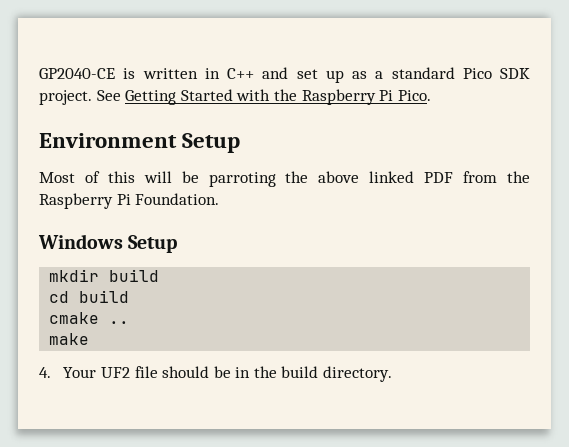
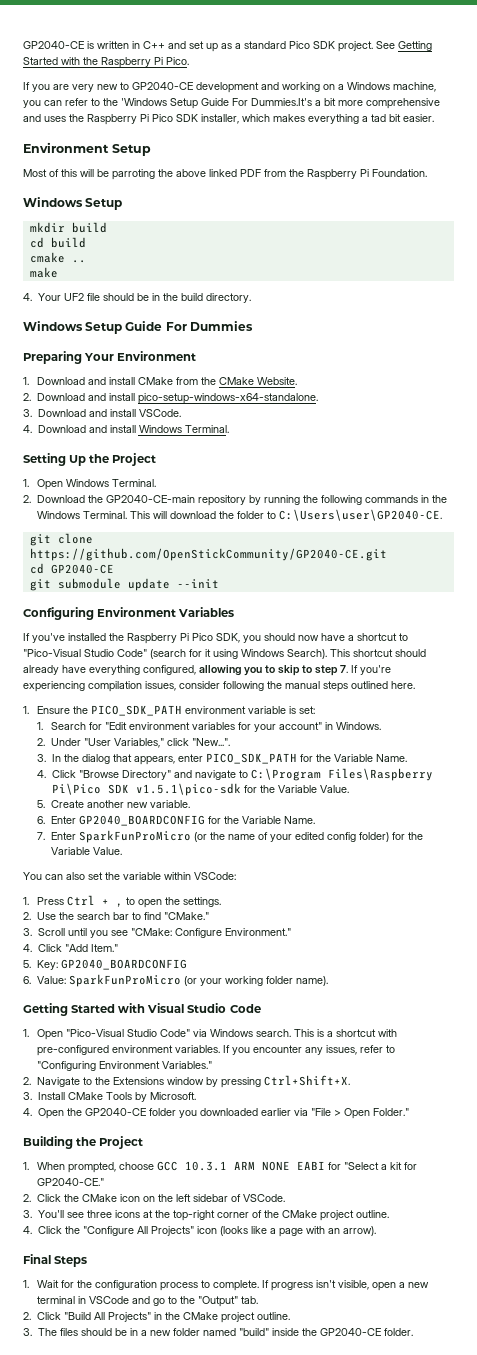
+ If you are very new to GP2040-CE development and working on a Windows machine, you can refer to the 'Windows Setup Guide For Dummies.It's a bit more comprehensive and uses the Raspberry Pi Pico SDK installer, which makes everything a tad bit easier.
+ Windows Setup Guide For Dummies
+ Preparing Your Environment
+ 1. Download and install CMake from the CMake Website.
+ 2. Download and install pico-setup-windows-x64-standalone.
+ 3. Download and install VSCode.
+ 4. Download and install Windows Terminal.
+ Setting Up the Project
+ 1. Open Windows Terminal.
+ 2. Download the GP2040-CE-main repository by running the following commands in the Windows Terminal. This will download the folder to C:\Users\user\GP2040-CE.
+ git clone https://github.com/OpenStickCommunity/GP2040-CE.git
+ cd GP2040-CE
+ git submodule update --init
+ Configuring Environment Variables
+ If you've installed the Raspberry Pi Pico SDK, you should now have a shortcut to "Pico-Visual Studio Code" (search for it using Windows Search). This shortcut should already have everything configured, allowing you to skip to step 7. If you're experiencing compilation issues, consider following the manual steps outlined here.
+ 1. Ensure the PICO_SDK_PATH environment variable is set:
+ 1. Search for "Edit environment variables for your account" in Windows.
+ 2. Under "User Variables," click "New...".
+ 3. In the dialog that appears, enter PICO_SDK_PATH for the Variable Name.
+ 4. Click "Browse Directory" and navigate to C:\Program Files\Raspberry Pi\Pico SDK v1.5.1\pico-sdk for the Variable Value.
+ 5. Create another new variable.
+ 6. Enter GP2040_BOARDCONFIG for the Variable Name.
+ 7. Enter SparkFunProMicro (or the name of your edited config folder) for the Variable Value.
+ You can also set the variable within VSCode:
+ 1. Press Ctrl + , to open the settings.
+ 2. Use the search bar to find "CMake."
+ 3. Scroll until you see "CMake: Configure Environment."
+ 4. Click "Add Item."
+ 5. Key: GP2040_BOARDCONFIG
+ 6. Value: SparkFunProMicro (or your working folder name).
+ Getting Started with Visual Studio Code
+ 1. Open "Pico-Visual Studio Code" via Windows search. This is a shortcut with pre-configured environment variables. If you encounter any issues, refer to "Configuring Environment Variables."
+ 2. Navigate to the Extensions window by pressing Ctrl+Shift+X.
+ 3. Install CMake Tools by Microsoft.
+ 4. Open the GP2040-CE folder you downloaded earlier via "File > Open Folder."
+ Building the Project
+ 1. When prompted, choose GCC 10.3.1 ARM NONE EABI for "Select a kit for GP2040-CE."
+ 2. Click the CMake icon on the left sidebar of VSCode.
+ 3. You'll see three icons at the top-right corner of the CMake project outline.
+ 4. Click the "Configure All Projects" icon (looks like a page with an arrow).
+ Final Steps
+ 1. Wait for the configuration process to complete. If progress isn't visible, open a new terminal in VSCode and go to the "Output" tab.
+ 2. Click "Build All Projects" in the CMake project outline.
+ 3. The files should be in a new folder named "build" inside the GP2040-CE folder.

